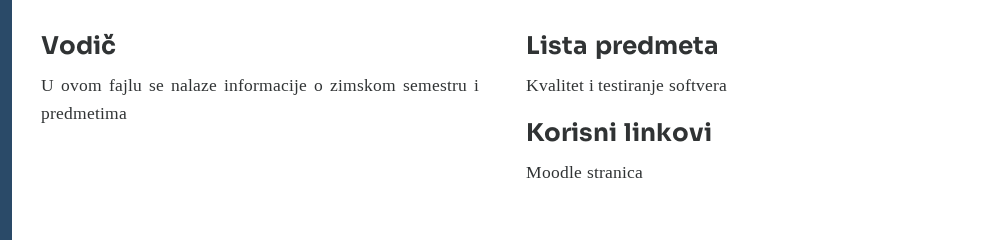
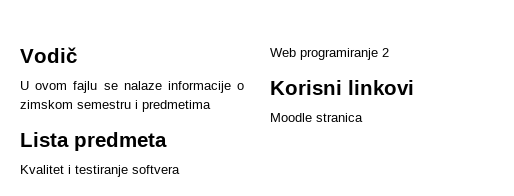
+ Web programiranje 2

